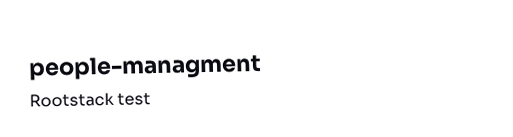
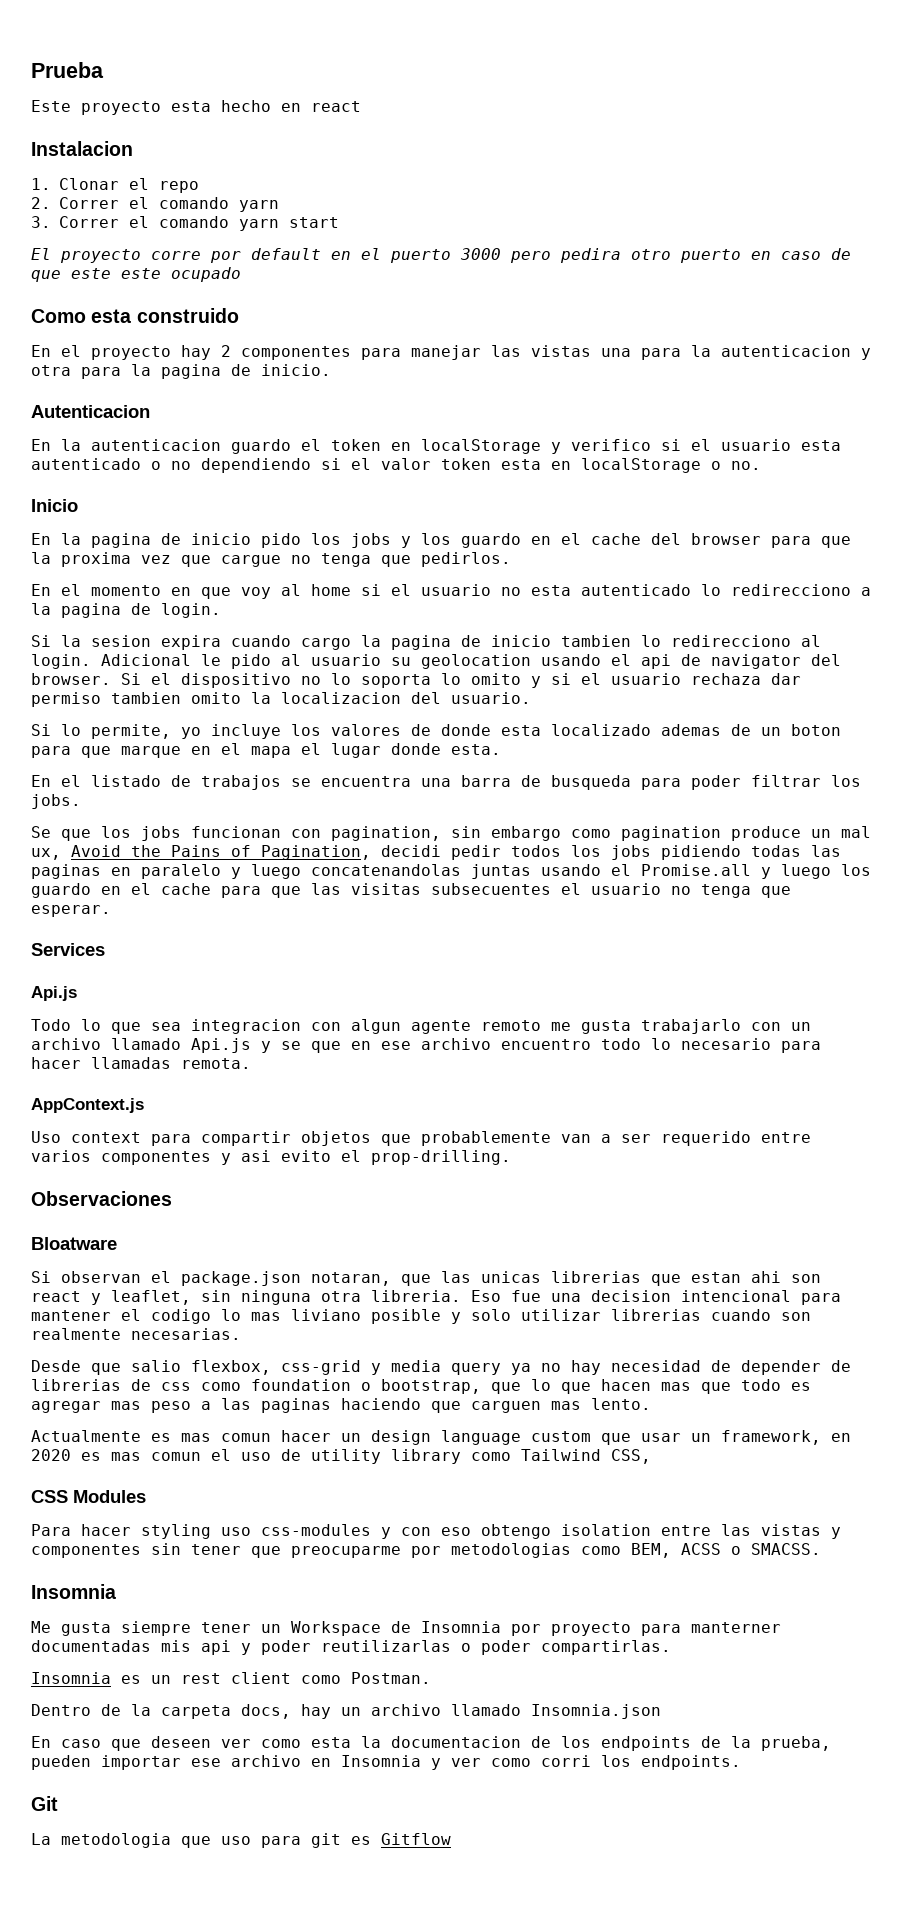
- people-managment
- Rootstack test
+ Prueba
+ Este proyecto esta hecho en react
+ Instalacion
+ 1. Clonar el repo
+ 2. Correr el comando yarn
+ 3. Correr el comando yarn start
+ El proyecto corre por default en el puerto 3000 pero pedira otro puerto en caso de que este este ocupado
+ Como esta construido
+ En el proyecto hay 2 componentes para manejar las vistas una para la autenticacion y otra para la pagina de inicio.
+ Autenticacion
+ En la autenticacion guardo el token en localStorage y verifico si el usuario esta autenticado o no dependiendo si el valor token esta en localStorage o no.
+ Inicio
+ En la pagina de inicio pido los jobs y los guardo en el cache del browser para que la proxima vez que cargue no tenga que pedirlos.
+ En el momento en que voy al home si el usuario no esta autenticado lo redirecciono a la pagina de login.
+ Si la sesion expira cuando cargo la pagina de inicio tambien lo redirecciono al login. Adicional le pido al usuario su geolocation usando el api de navigator del browser. Si el dispositivo no lo soporta lo omito y si el usuario rechaza dar permiso tambien omito la localizacion del usuario.
+ Si lo permite, yo incluye los valores de donde esta localizado ademas de un boton para que marque en el mapa el lugar donde esta.
+ En el listado de trabajos se encuentra una barra de busqueda para poder filtrar los jobs.
+ Se que los jobs funcionan con pagination, sin embargo como pagination produce un mal ux, Avoid the Pains of Pagination, decidi pedir todos los jobs pidiendo todas las paginas en paralelo y luego concatenandolas juntas usando el Promise.all y luego los guardo en el cache para que las visitas subsecuentes el usuario no tenga que esperar.
+ Services
+ Api.js
+ Todo lo que sea integracion con algun agente remoto me gusta trabajarlo con un archivo llamado Api.js y se que en ese archivo encuentro todo lo necesario para hacer llamadas remota.
+ AppContext.js
+ Uso context para compartir objetos que probablemente van a ser requerido entre varios componentes y asi evito el prop-drilling.
+ Observaciones
+ Bloatware
+ Si observan el package.json notaran, que las unicas librerias que estan ahi son react y leaflet, sin ninguna otra libreria. Eso fue una decision intencional para mantener el codigo lo mas liviano posible y solo utilizar librerias cuando son realmente necesarias.
+ Desde que salio flexbox, css-grid y media query ya no hay necesidad de depender de librerias de css como foundation o bootstrap, que lo que hacen mas que todo es agregar mas peso a las paginas haciendo que carguen mas lento.
+ Actualmente es mas comun hacer un design language custom que usar un framework, en 2020 es mas comun el uso de utility library como Tailwind CSS,
+ CSS Modules
+ Para hacer styling uso css-modules y con eso obtengo isolation entre las vistas y componentes sin tener que preocuparme por metodologias como BEM, ACSS o SMACSS.
+ Insomnia
+ Me gusta siempre tener un Workspace de Insomnia por proyecto para manterner documentadas mis api y poder reutilizarlas o poder compartirlas.
+ Insomnia es un rest client como Postman.
+ Dentro de la carpeta docs, hay un archivo llamado Insomnia.json
+ En caso que deseen ver como esta la documentacion de los endpoints de la prueba, pueden importar ese archivo en Insomnia y ver como corri los endpoints.
+ Git
+ La metodologia que uso para git es Gitflow

